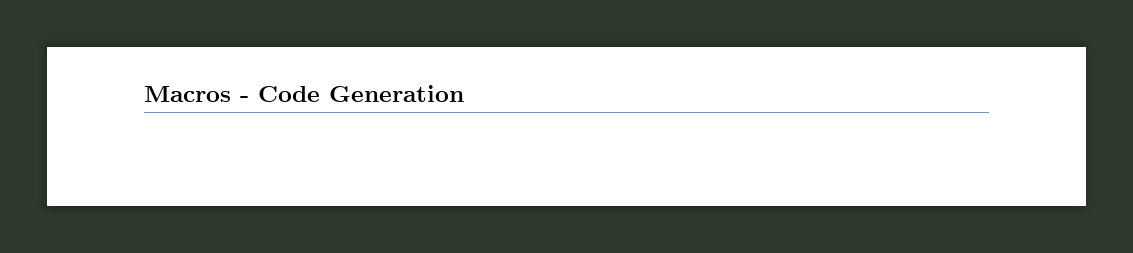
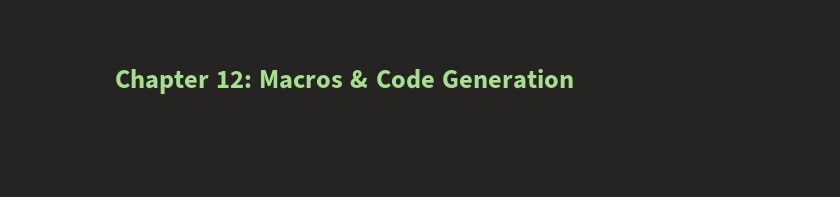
- Macros - Code Generation
+ Chapter 12: Macros & Code Generation

